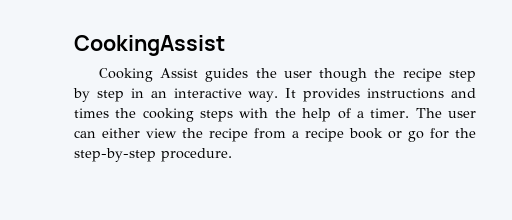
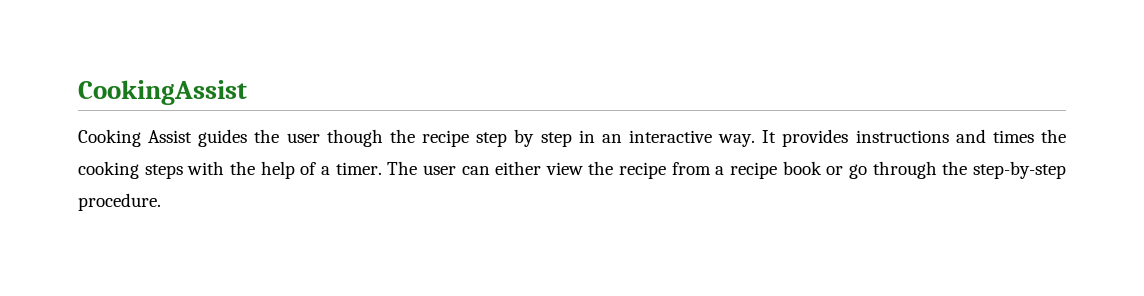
- The user can either view the recipe from a recipe book or go for the step-by-step procedure.
+ The user can either view the recipe from a recipe book or go through the step-by-step procedure.

